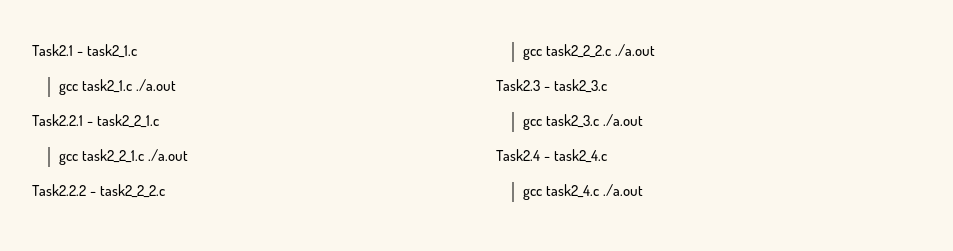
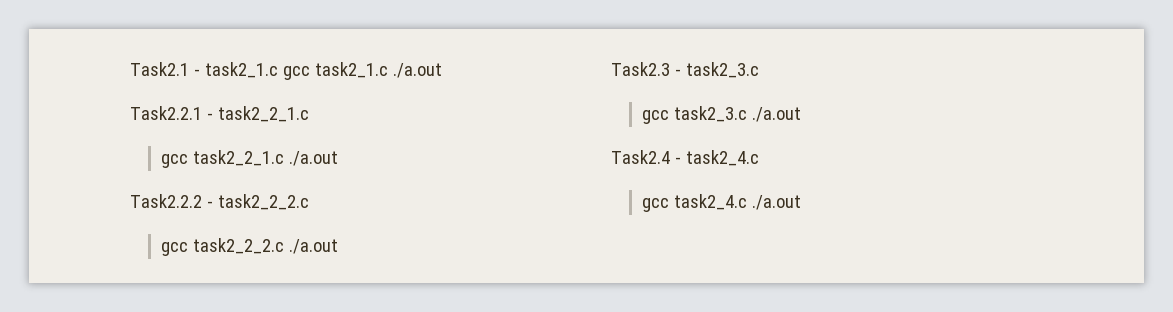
- Task2.1 - task2_1.c
- gcc task2_1.c ./a.out
+ Task2.1 - task2_1.c gcc task2_1.c ./a.out

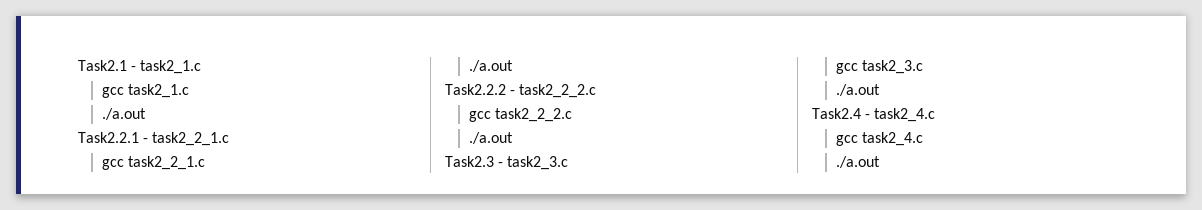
- Task2.1 - task2_1.c gcc task2_1.c ./a.out
+ Task2.1 - task2_1.c
+ gcc task2_1.c
+ ./a.out
- gcc task2_2_1.c ./a.out
+ gcc task2_2_1.c
+ ./a.out
- gcc task2_2_2.c ./a.out
+ gcc task2_2_2.c
+ ./a.out
- gcc task2_3.c ./a.out
+ gcc task2_3.c
+ ./a.out
- gcc task2_4.c ./a.out
+ gcc task2_4.c
+ ./a.out

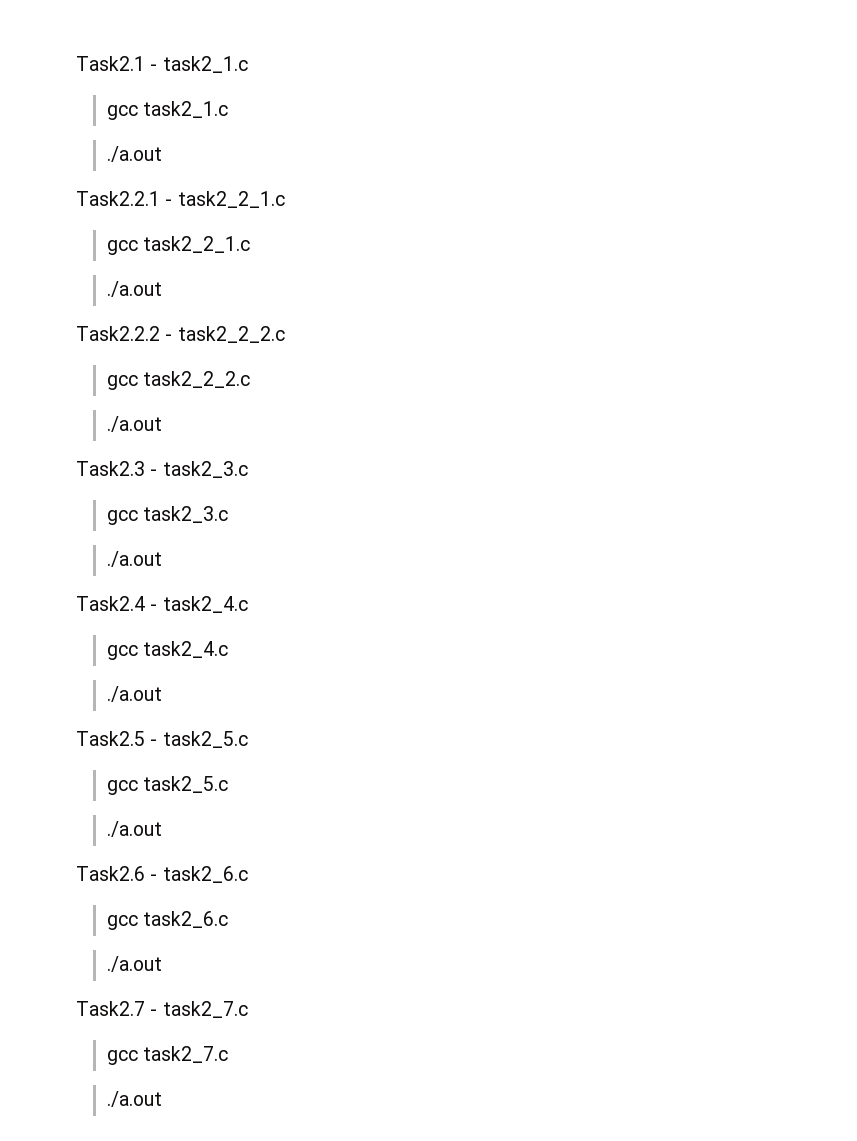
+ Task2.5 - task2_5.c
+ gcc task2_5.c
+ ./a.out
+ Task2.6 - task2_6.c
+ gcc task2_6.c
+ ./a.out
+ Task2.7 - task2_7.c
+ gcc task2_7.c
+ ./a.out

